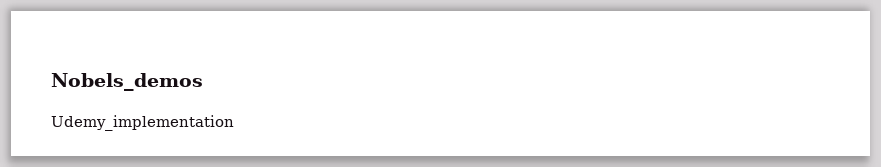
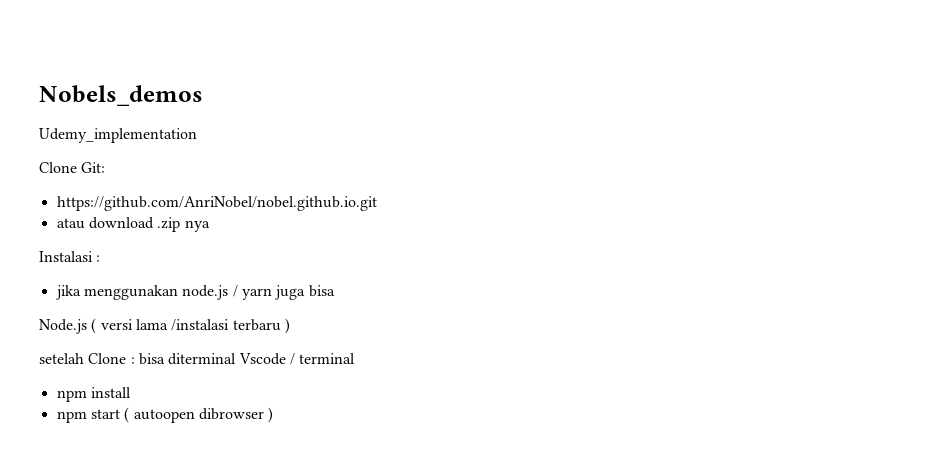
+ Clone Git:
+ https://github.com/AnriNobel/nobel.github.io.git
+ atau download .zip nya
+ Instalasi :
+ jika menggunakan node.js / yarn juga bisa
+ Node.js ( versi lama /instalasi terbaru )
+ setelah Clone : bisa diterminal Vscode / terminal
+ npm install
+ npm start ( autoopen dibrowser )

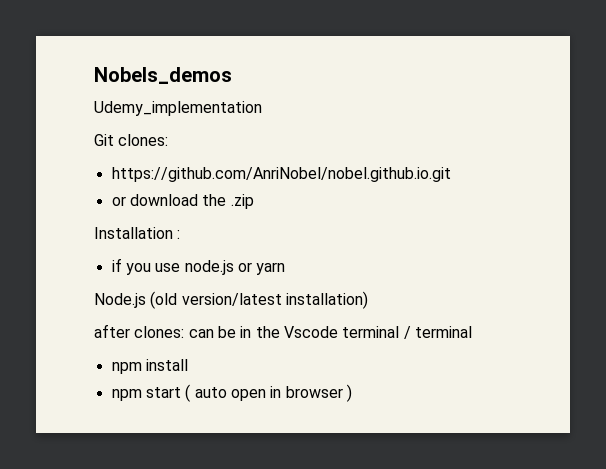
- Clone Git:
+ Git clones:
- atau download .zip nya
- Instalasi :
+ or download the .zip
+ Installation :
- jika menggunakan node.js / yarn juga bisa
+ if you use node.js or yarn
- Node.js ( versi lama /instalasi terbaru )
- setelah Clone : bisa diterminal Vscode / terminal
+ Node.js (old version/latest installation)
+ after clones: can be in the Vscode terminal / terminal
- npm start ( autoopen dibrowser )
+ npm start ( auto open in browser )

